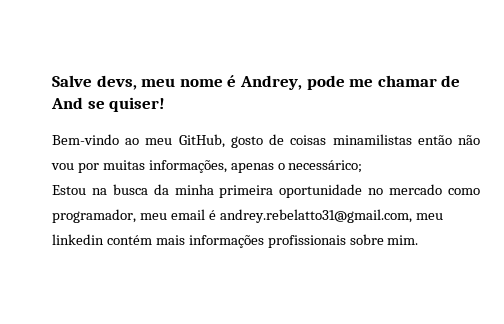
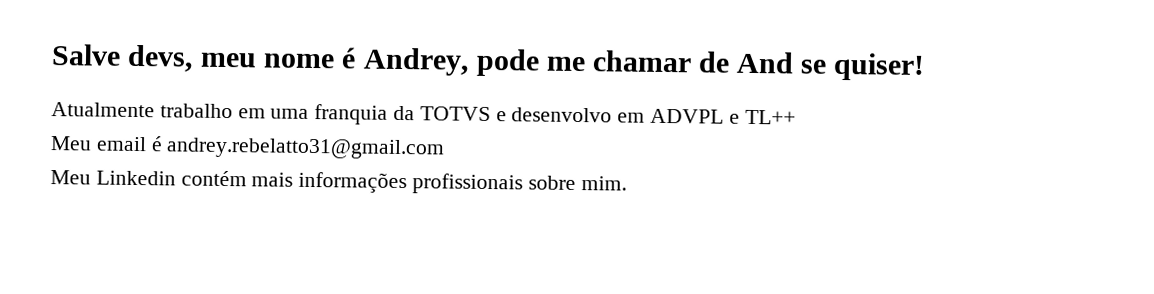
- Bem-vindo ao meu GitHub, gosto de coisas minamilistas então não vou por muitas informações, apenas o necessárico;
- Estou na busca da minha primeira oportunidade no mercado como programador, meu email é andrey.rebelatto31@gmail.com, meu linkedin contém mais informações profissionais sobre mim.
+ Atualmente trabalho em uma franquia da TOTVS e desenvolvo em ADVPL e TL++
+ Meu email é andrey.rebelatto31@gmail.com
+ Meu Linkedin contém mais informações profissionais sobre mim.

